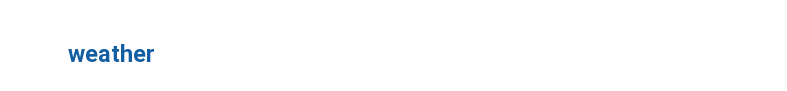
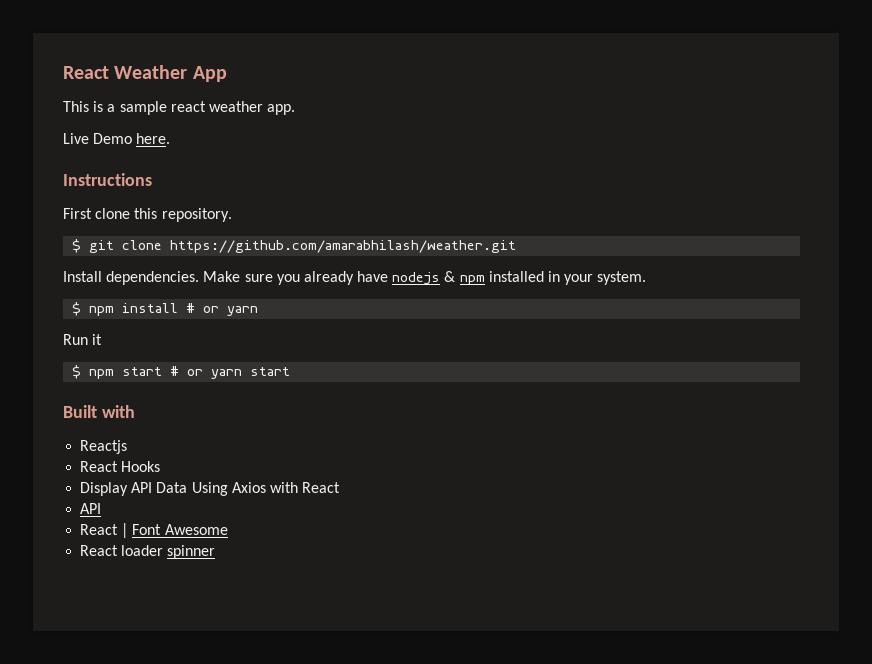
- weather
+ React Weather App
+ This is a sample react weather app.
+ Live Demo here.
+ Instructions
+ First clone this repository.
+ $ git clone https://github.com/amarabhilash/weather.git
+ Install dependencies. Make sure you already have nodejs & npm installed in your system.
+ $ npm install # or yarn
+ Run it
+ $ npm start # or yarn start
+ Built with
+ Reactjs
+ React Hooks
+ Display API Data Using Axios with React
+ API
+ React | Font Awesome
+ React loader spinner

